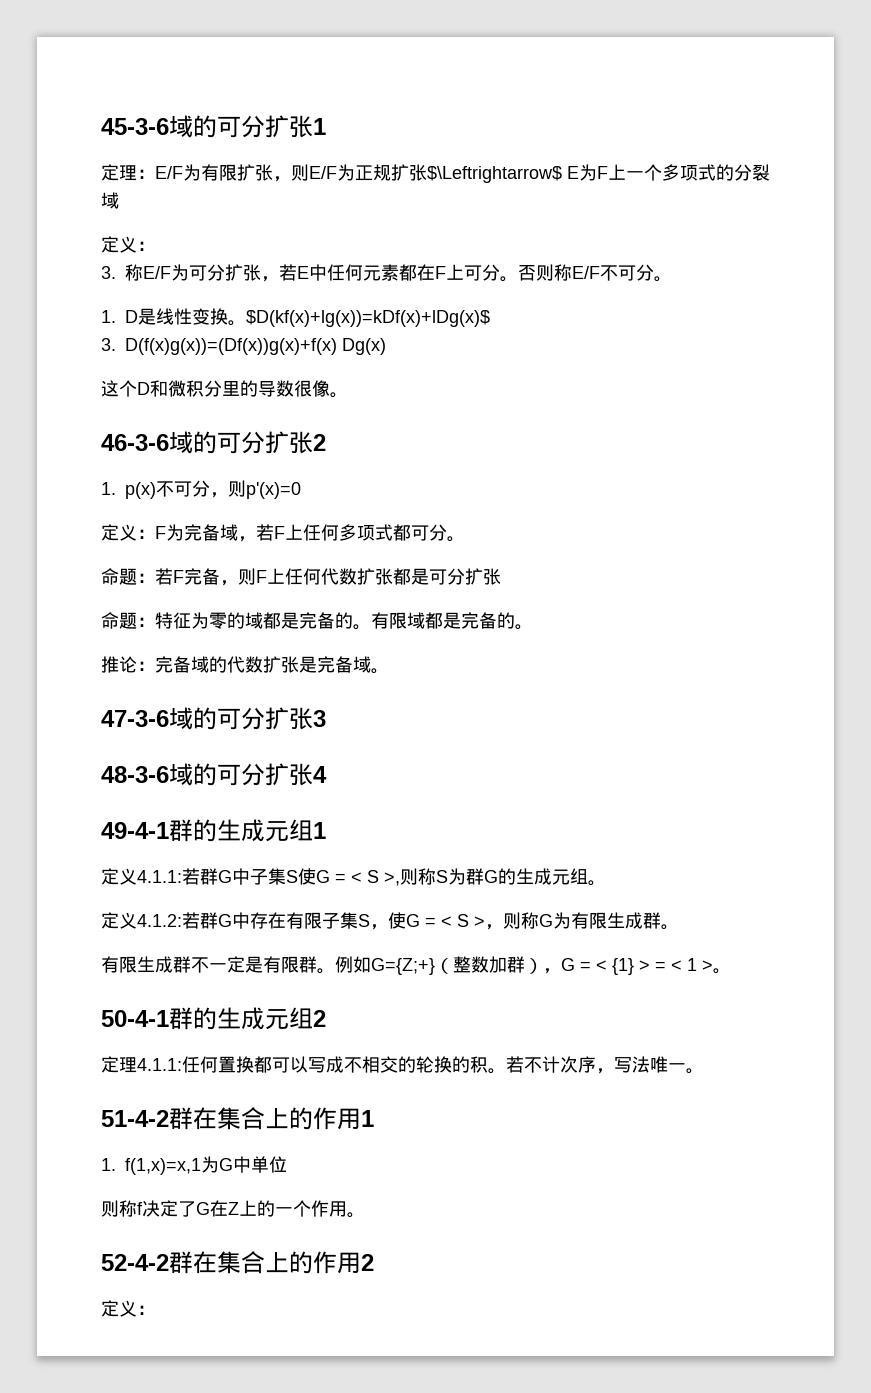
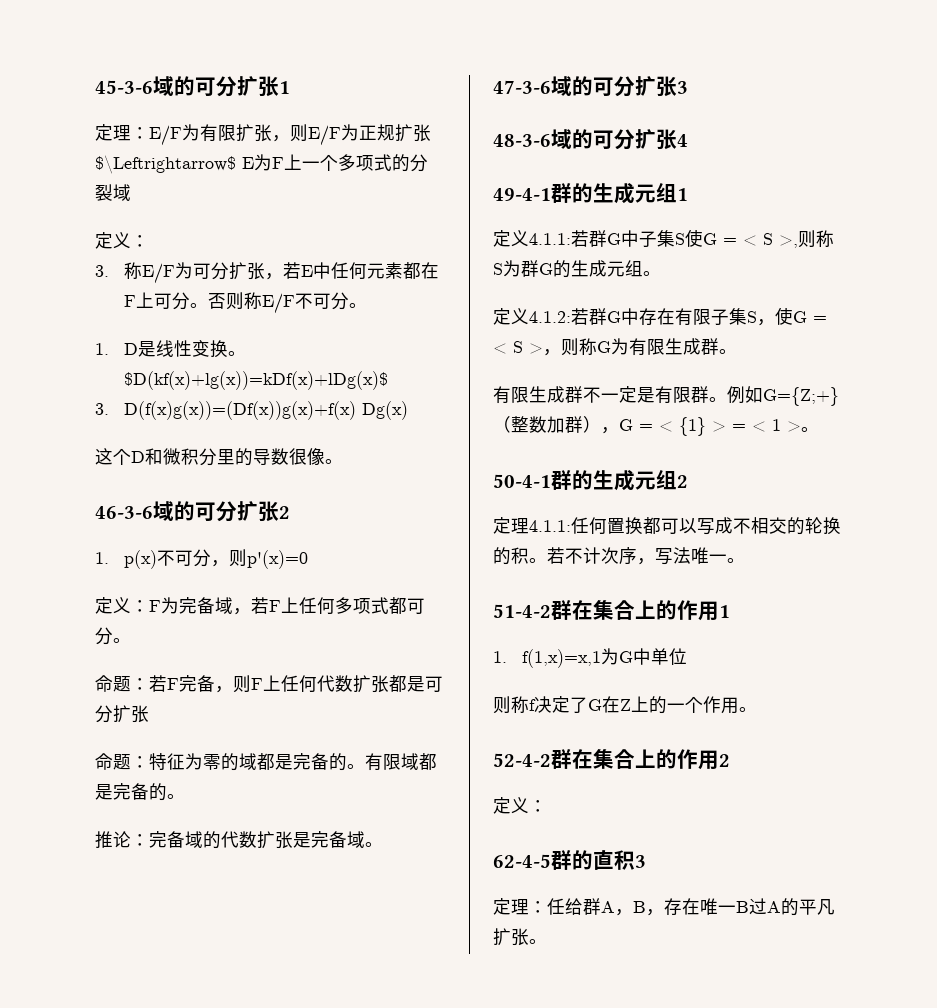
+ 62-4-5群的直积3
+ 定理：任给群A，B，存在唯一B过A的平凡扩张。

